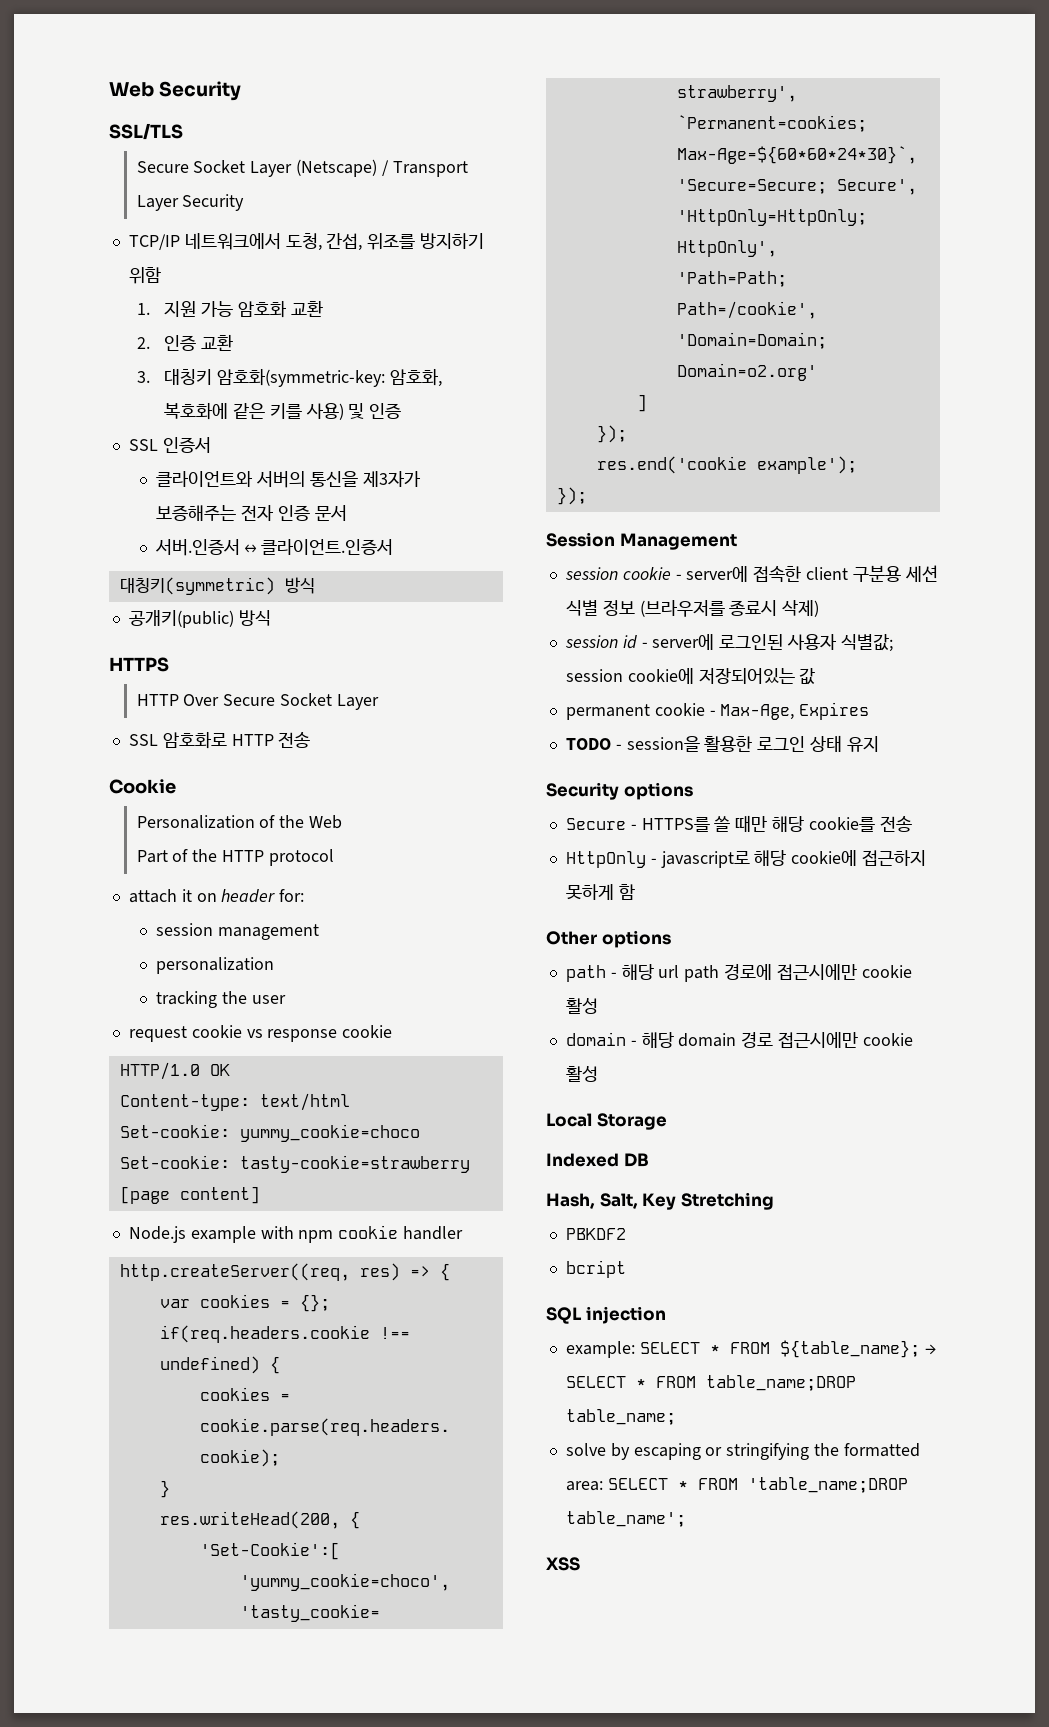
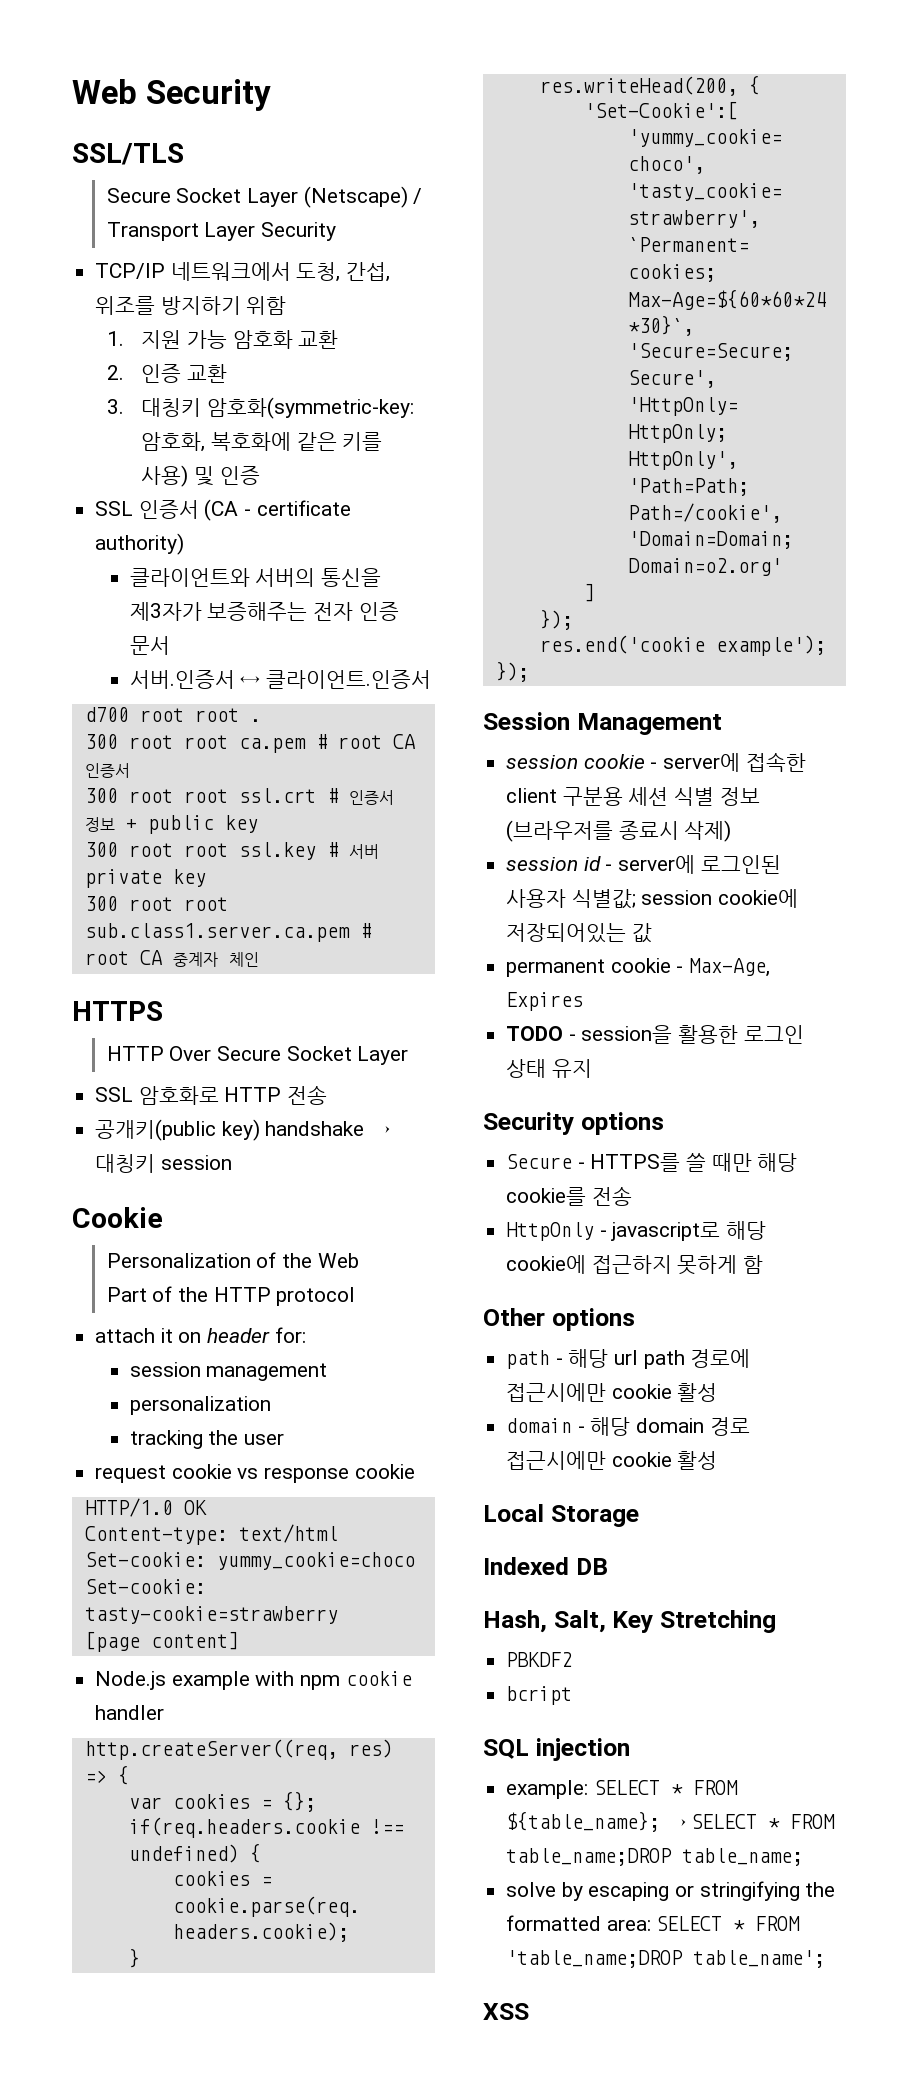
- SSL 인증서
+ SSL 인증서 (CA - certificate authority)
- 대칭키(symmetric) 방식
- 공개키(public) 방식
+ d700 root root .
+ 300 root root ca.pem # root CA 인증서
+ 300 root root ssl.crt # 인증서 정보 + public key
+ 300 root root ssl.key # 서버 private key
+ 300 root root sub.class1.server.ca.pem # root CA 중계자 체인
+ 공개키(public key) handshake → 대칭키 session

